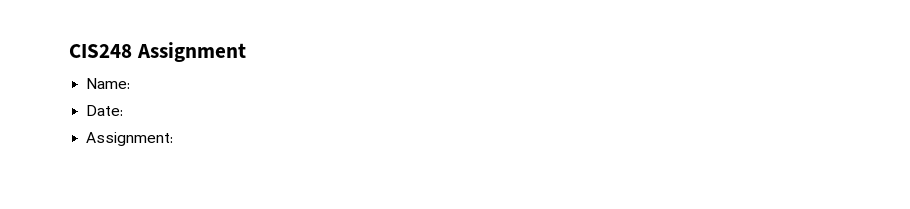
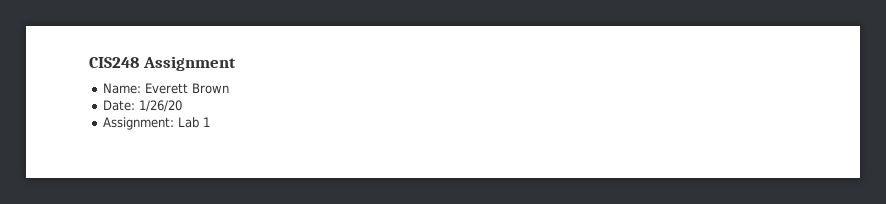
- Name:
+ Name: Everett Brown
- Date:
+ Date: 1/26/20
- Assignment:
+ Assignment: Lab 1

